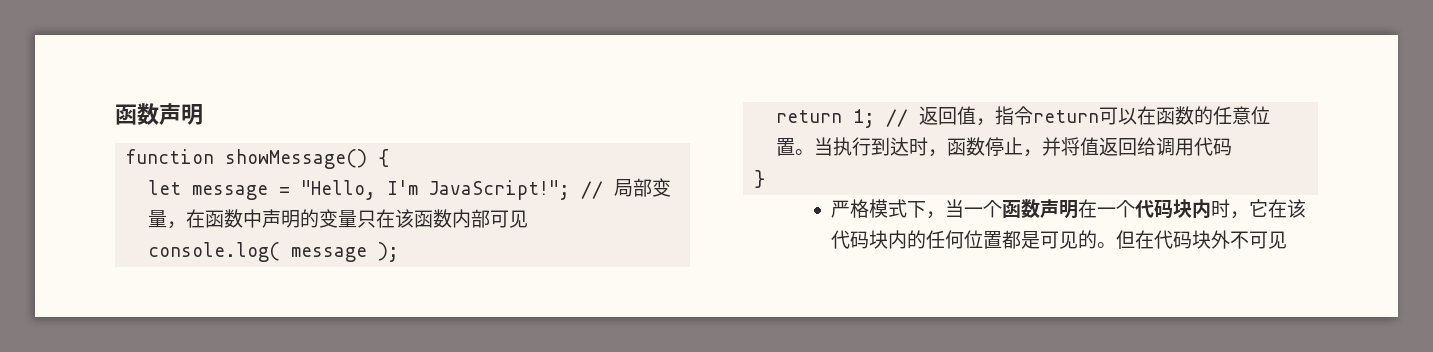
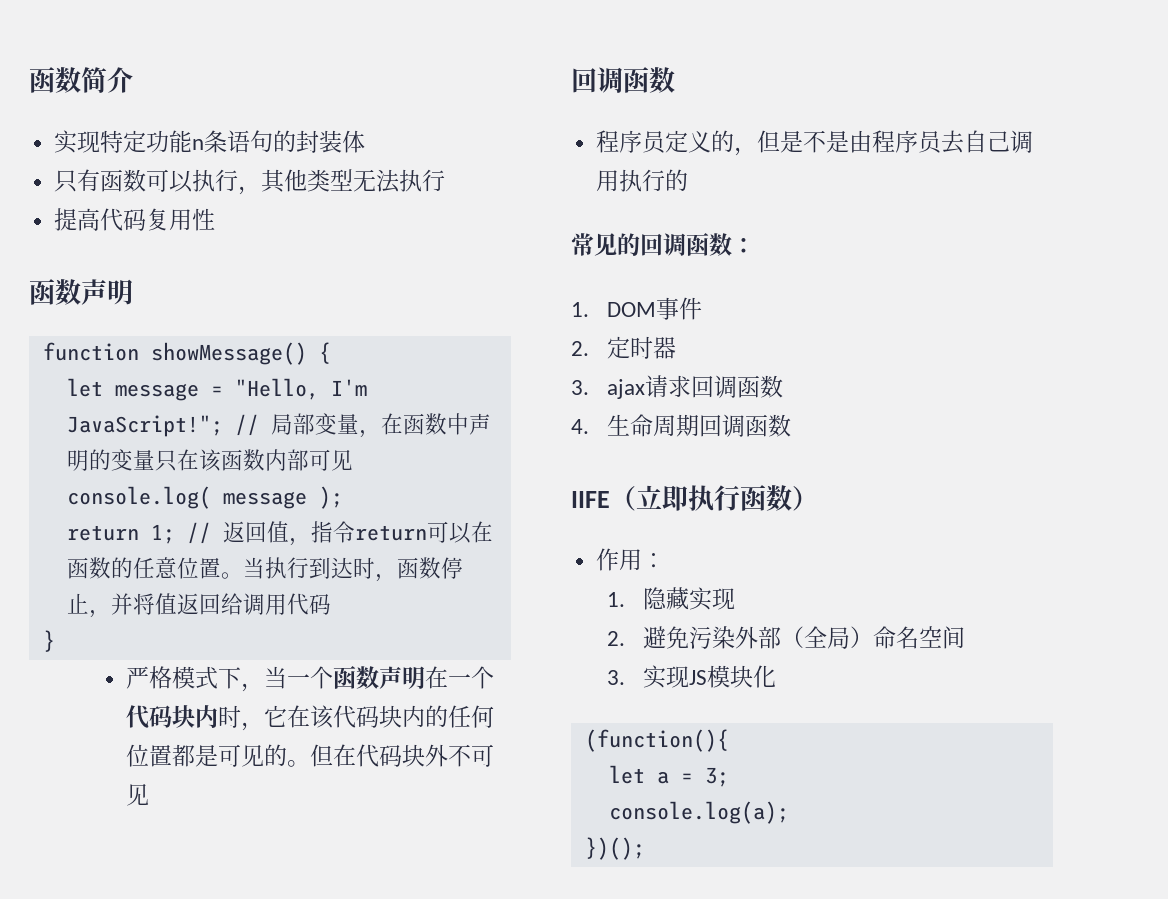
+ 函数简介
+ 实现特定功能n条语句的封装体
+ 只有函数可以执行，其他类型无法执行
+ 提高代码复用性
  但在代码块外不可见
+ 回调函数
+ 程序员定义的，但是不是由程序员去自己调用执行的
+ 常见的回调函数：
+ 1. DOM事件
+ 2.定时器
+ 3. ajax请求回调函数
+ 4.生命周期回调函数
+ IIFE（立即执行函数）
+ 作用：
+ 1.隐藏实现
+ 2.避免污染外部（全局）命名空间
+ 3.实现JS模块化
+ (function(){
+ let a = 3;
+ console.log(a);
+ })();

